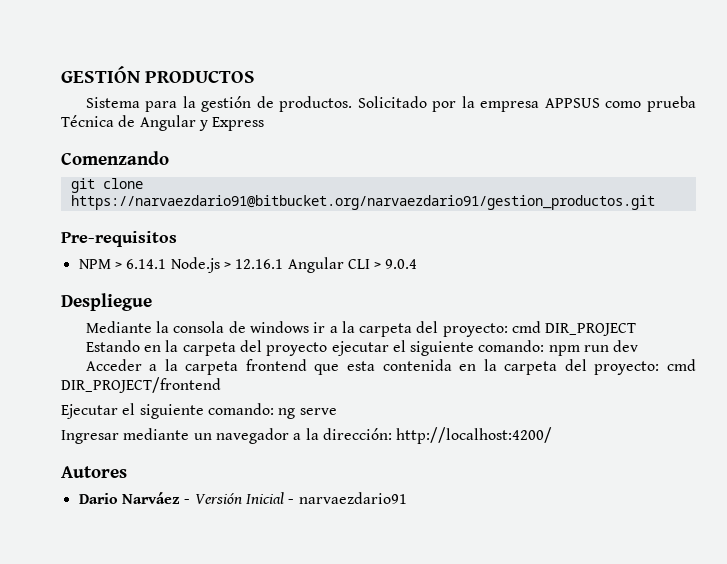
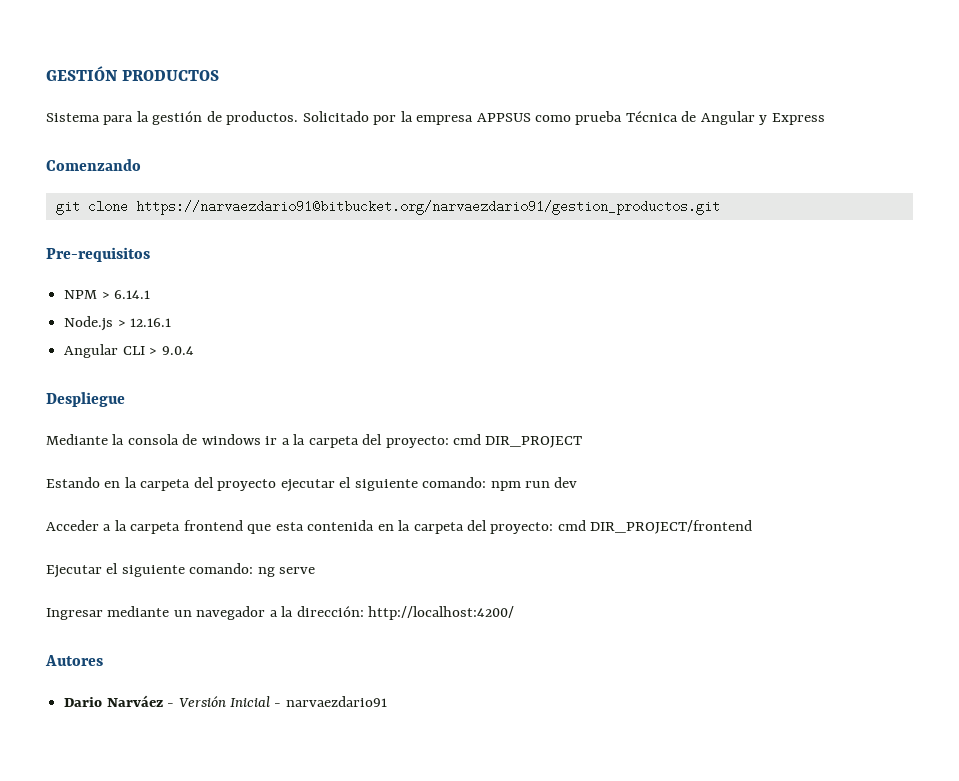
- NPM > 6.14.1 Node.js > 12.16.1 Angular CLI > 9.0.4
+ NPM > 6.14.1
+ Node.js > 12.16.1
+ Angular CLI > 9.0.4

